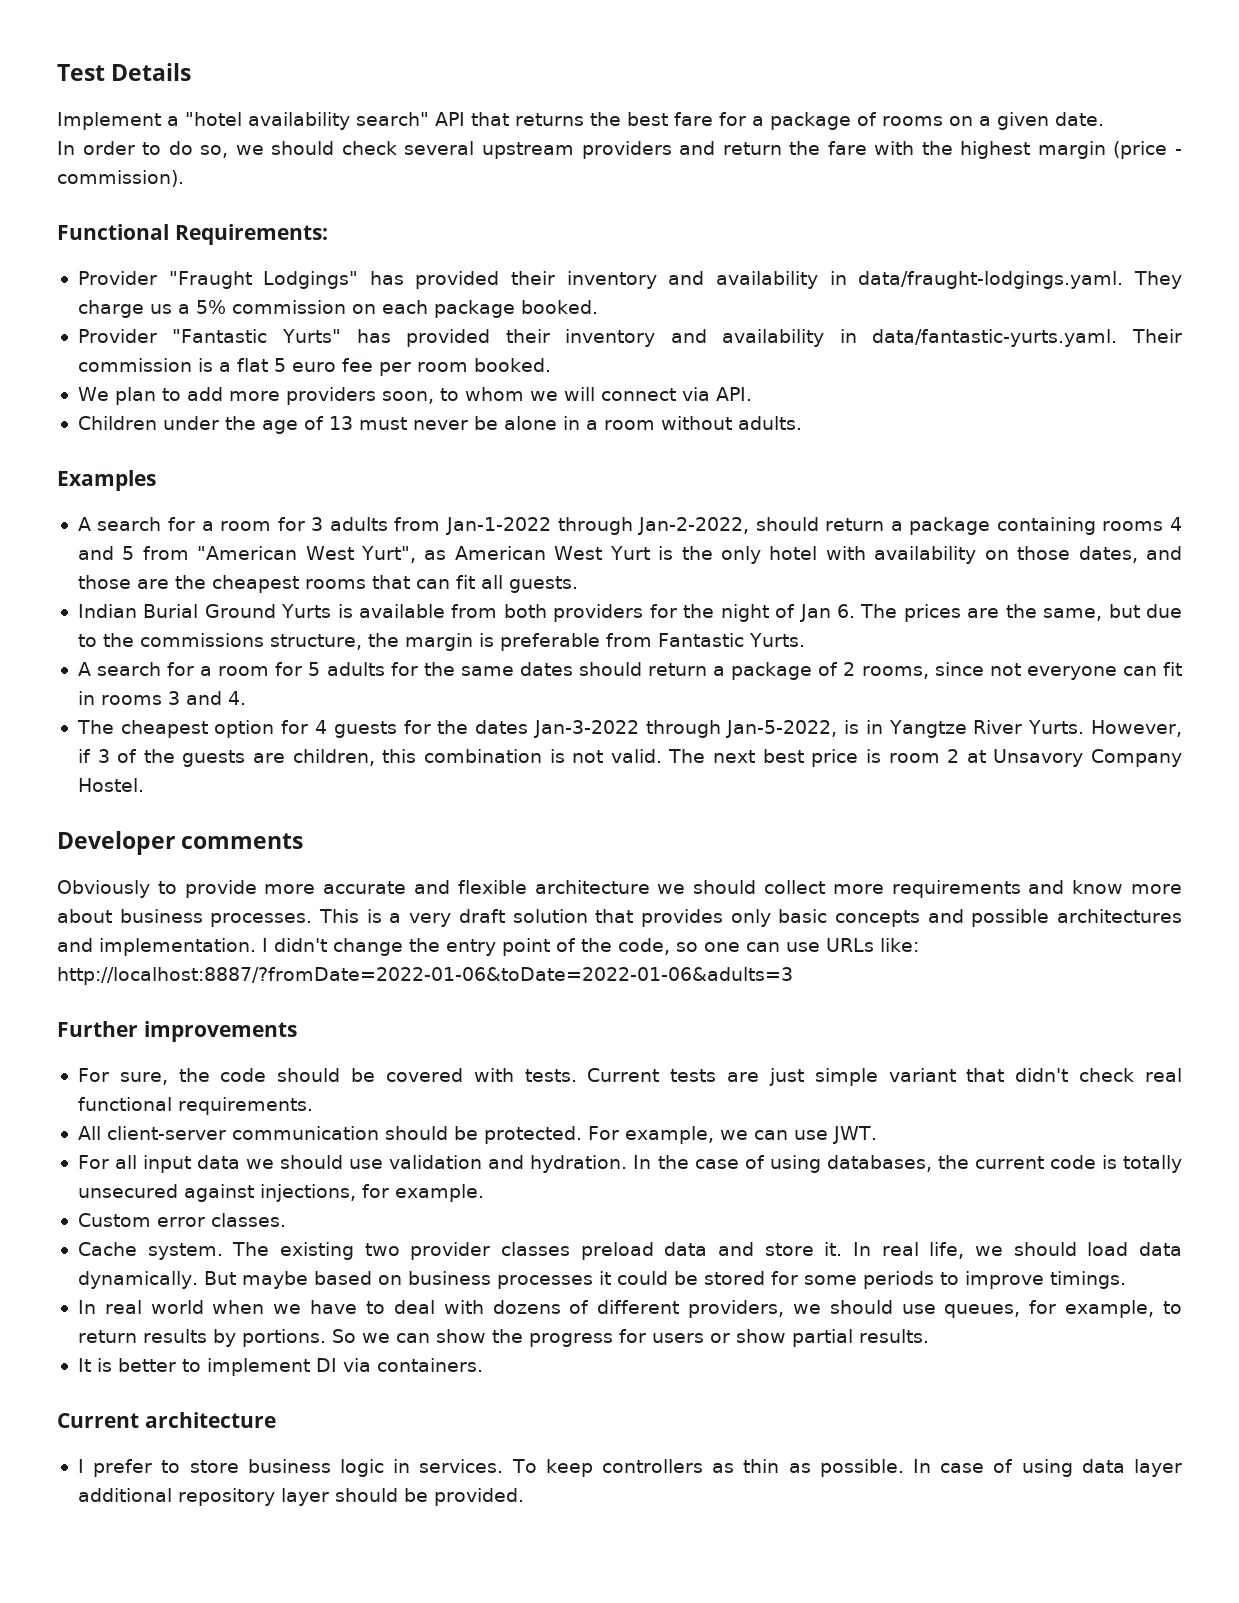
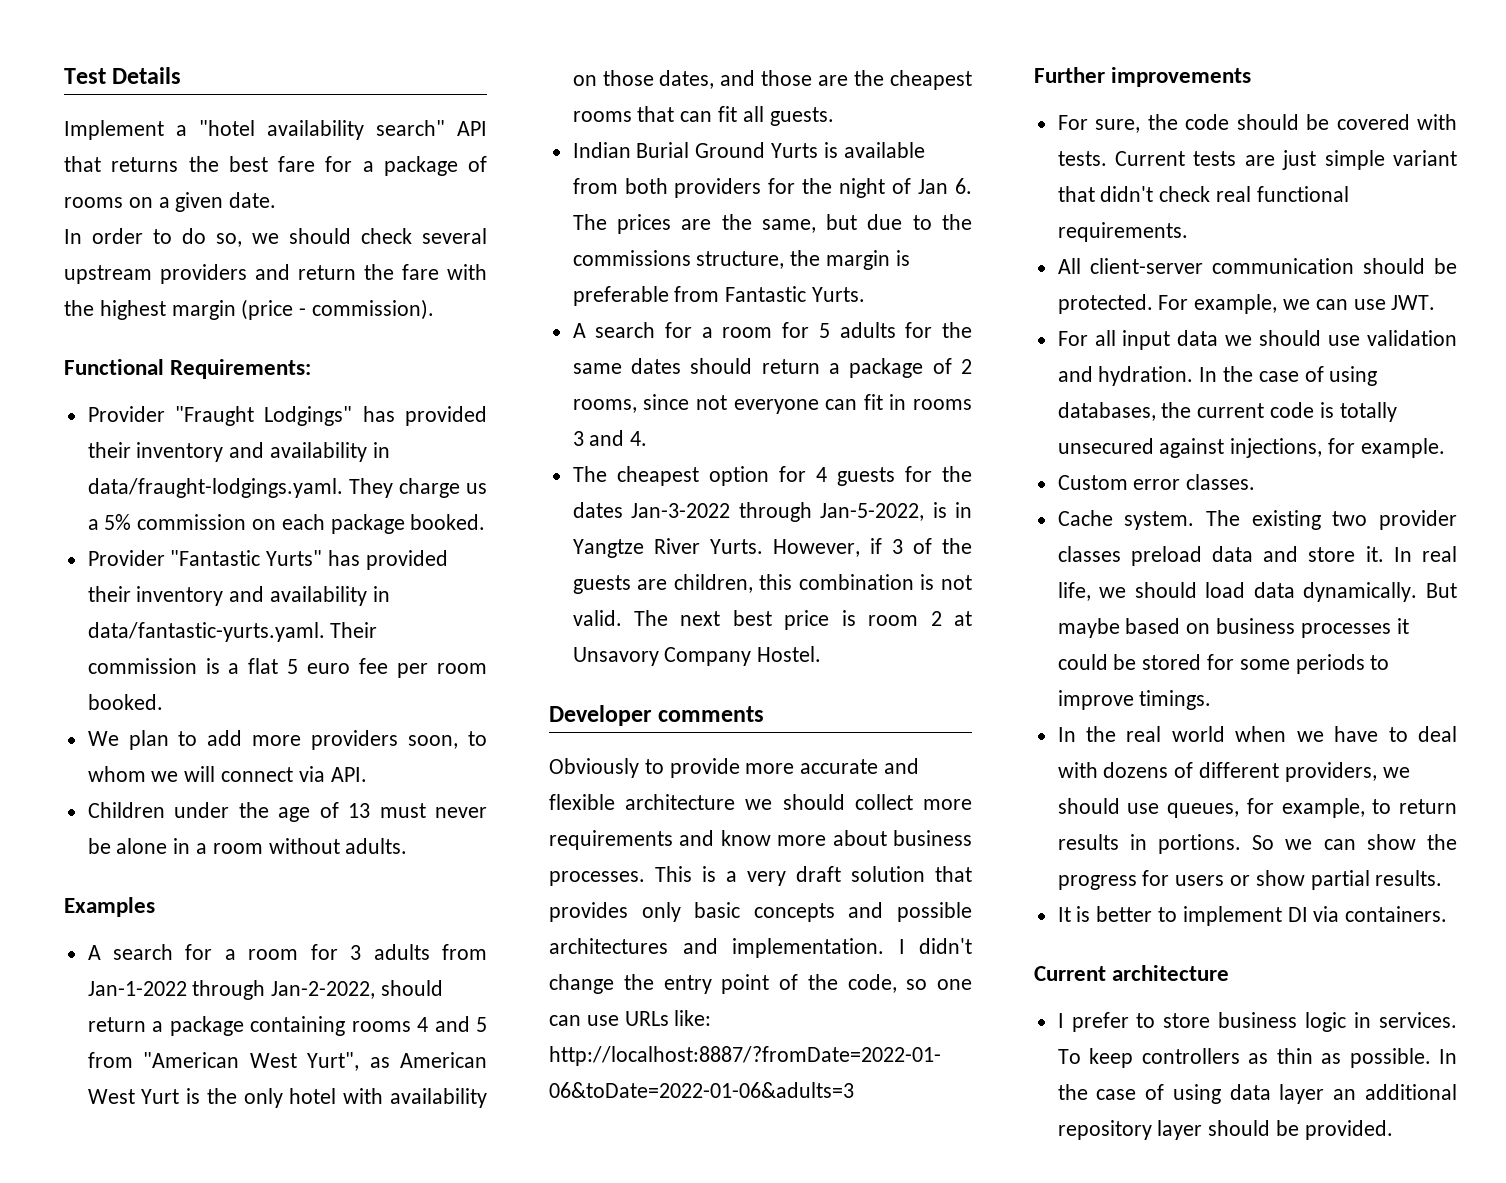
- In real world when we have to deal with dozens of different providers, we should use queues, for example, to return results by portions.
+ In the real world when we have to deal with dozens of different providers, we should use queues, for example, to return results in portions.
- In case of using data layer additional repository layer should be provided.
+ In the case of using data layer an additional repository layer should be provided.

